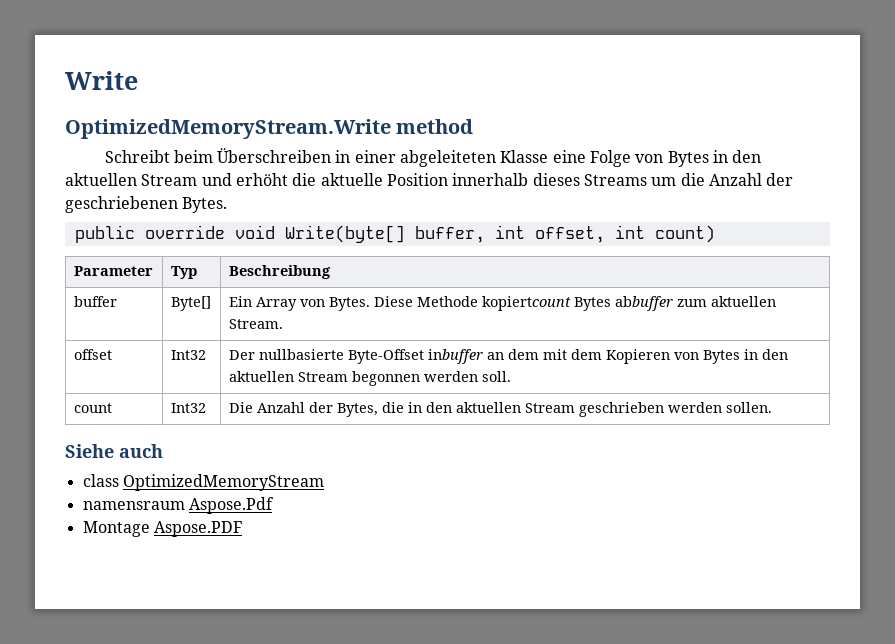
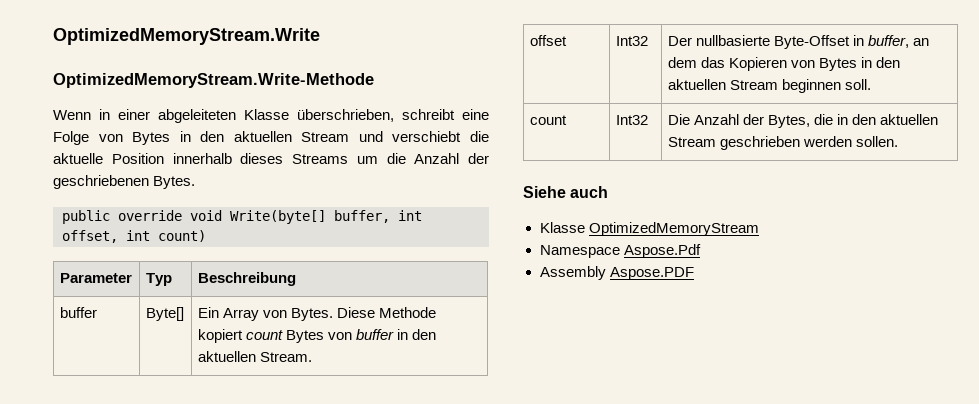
- Write
- OptimizedMemoryStream.Write method
- Schreibt beim Überschreiben in einer abgeleiteten Klasse eine Folge von Bytes in den aktuellen Stream und erhöht die aktuelle Position innerhalb dieses Streams um die Anzahl der geschriebenen Bytes.
+ OptimizedMemoryStream.Write
+ OptimizedMemoryStream.Write-Methode
+ Wenn in einer abgeleiteten Klasse überschrieben, schreibt eine Folge von Bytes in den aktuellen Stream und verschiebt die aktuelle Position innerhalb dieses Streams um die Anzahl der geschriebenen Bytes.
- buffer | Byte[] | Ein Array von Bytes. Diese Methode kopiertcount Bytes abbuffer zum aktuellen Stream.
+ buffer | Byte[] | Ein Array von Bytes. Diese Methode kopiert count Bytes von buffer in den aktuellen Stream.
- offset | Int32 | Der nullbasierte Byte-Offset inbuffer an dem mit dem Kopieren von Bytes in den aktuellen Stream begonnen werden soll.
+ offset | Int32 | Der nullbasierte Byte-Offset in buffer, an dem das Kopieren von Bytes in den aktuellen Stream beginnen soll.
- class OptimizedMemoryStream
+ Klasse OptimizedMemoryStream
- namensraum Aspose.Pdf
+ Namespace Aspose.Pdf
- Montage Aspose.PDF
+ Assembly Aspose.PDF

